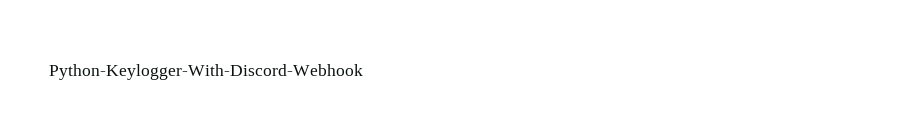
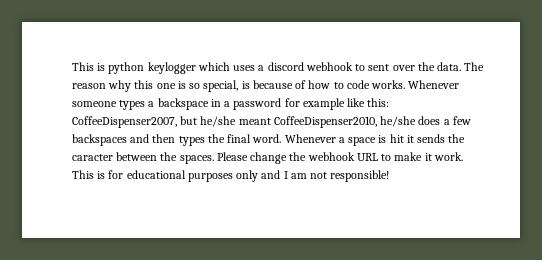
- Python-Keylogger-With-Discord-Webhook
+ This is python keylogger which uses a discord webhook to sent over the data. The reason why this one is so special, is because of how to code works. Whenever someone types a backspace in a password for example like this: CoffeeDispenser2007, but he/she meant CoffeeDispenser2010, he/she does a few backspaces and then types the final word. Whenever a space is hit it sends the caracter between the spaces. Please change the webhook URL to make it work. This is for educational purposes only and I am not responsible!

